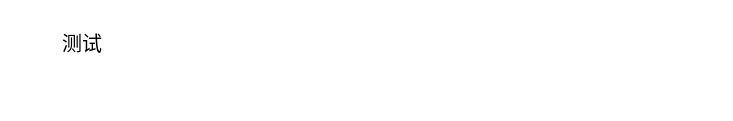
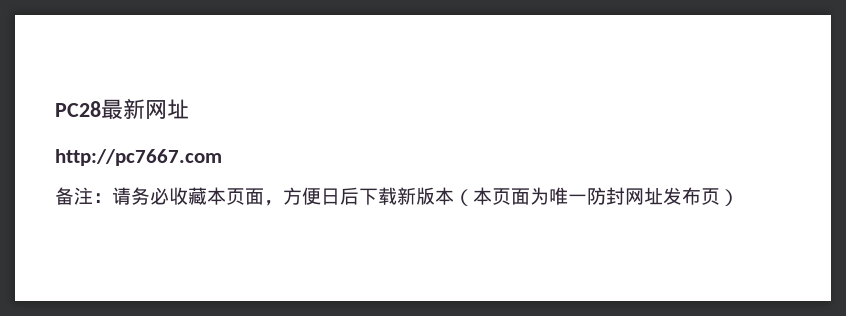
- 测试
+ PC28最新网址
+ http://pc7667.com
+ 备注：请务必收藏本页面，方便日后下载新版本（本页面为唯一防封网址发布页）

